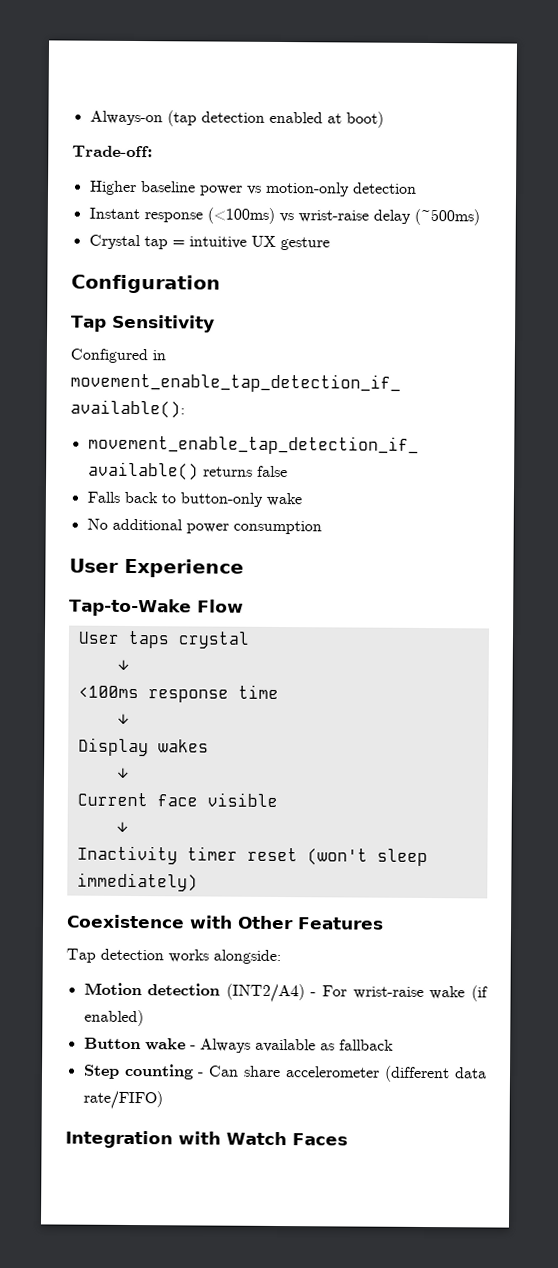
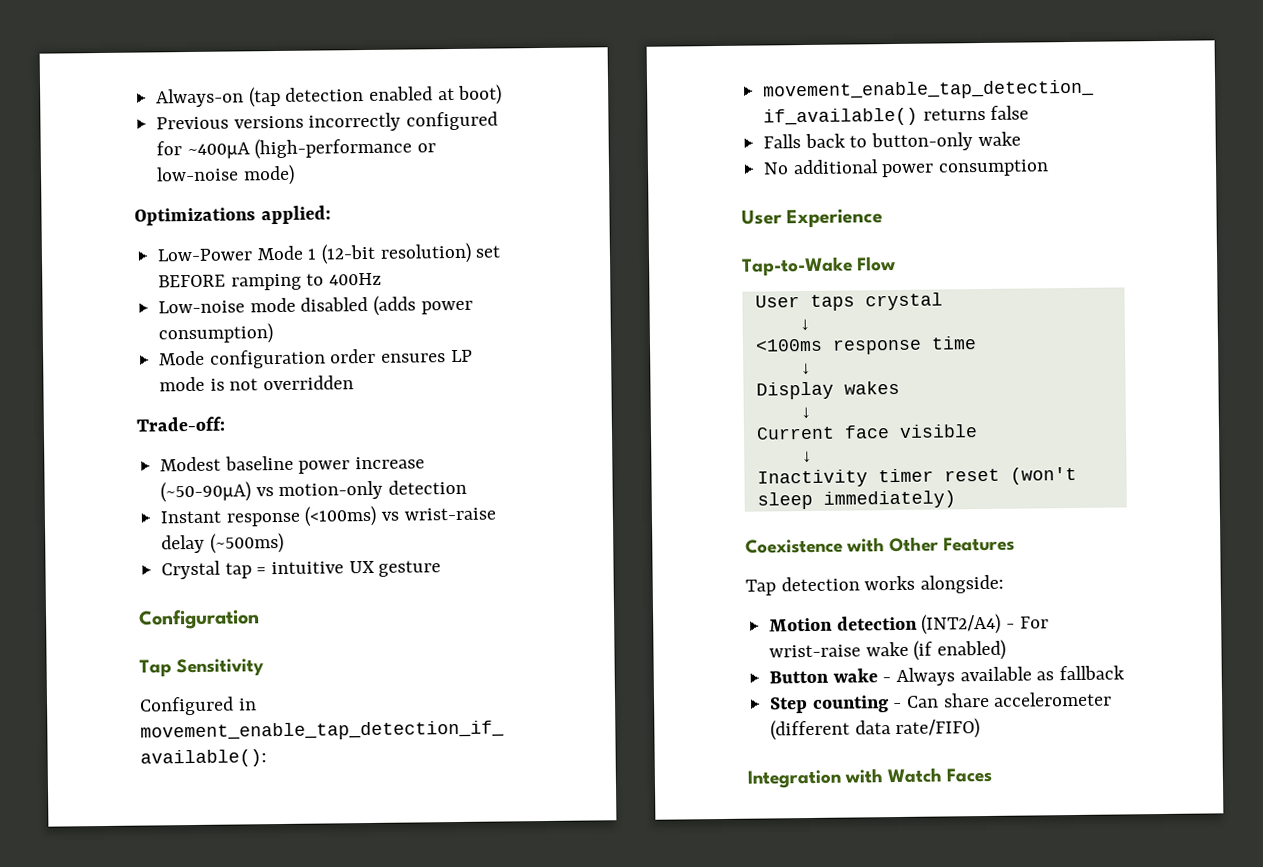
+ Previous versions incorrectly configured for ~400µA (high-performance or low-noise mode)
+ Optimizations applied:
+ Low-Power Mode 1 (12-bit resolution) set BEFORE ramping to 400Hz
+ Low-noise mode disabled (adds power consumption)
+ Mode configuration order ensures LP mode is not overridden
- Higher baseline power vs motion-only detection
+ Modest baseline power increase (~50-90µA) vs motion-only detection

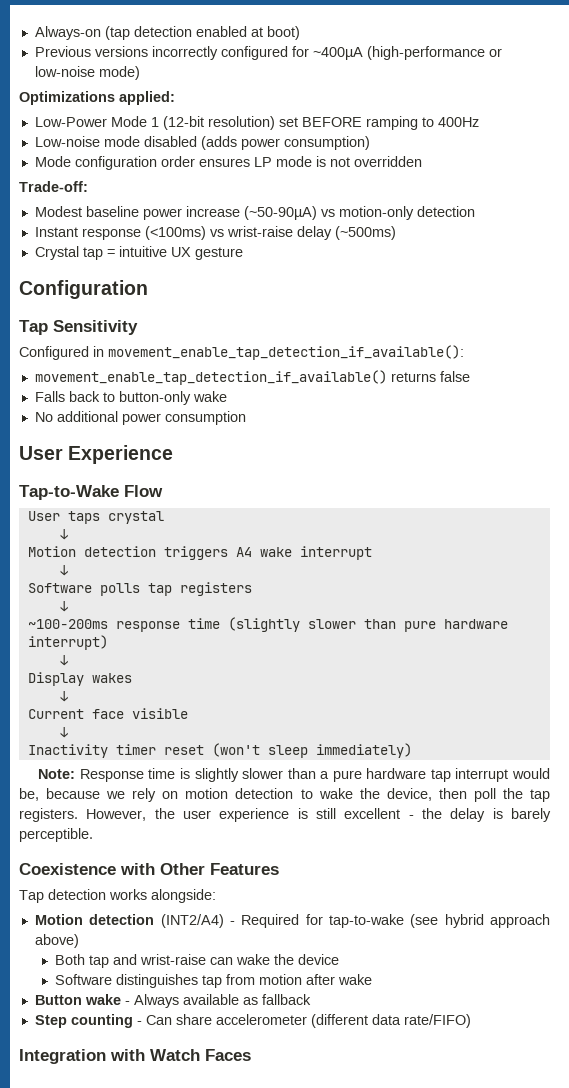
- <100ms response time
+ Motion detection triggers A4 wake interrupt
+ ↓
+ Software polls tap registers
+ ↓
+ ~100-200ms response time (slightly slower than pure hardware interrupt)
+ Note: Response time is slightly slower than a pure hardware tap interrupt would be, because we rely on motion detection to wake the device, then poll the tap registers. However, the user experience is still excellent - the delay is barely perceptible.
- Motion detection (INT2/A4) - For wrist-raise wake (if enabled)
+ Motion detection (INT2/A4) - Required for tap-to-wake (see hybrid approach above)
+ Both tap and wrist-raise can wake the device
+ Software distinguishes tap from motion after wake

